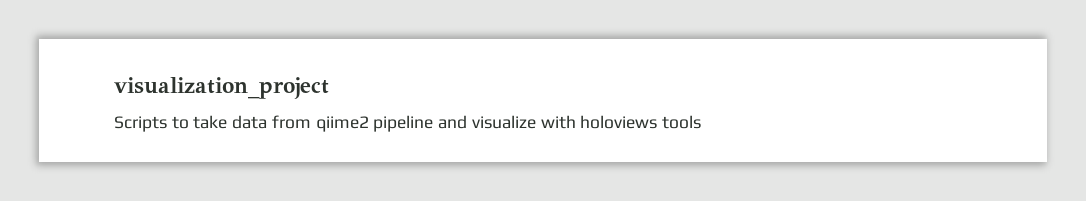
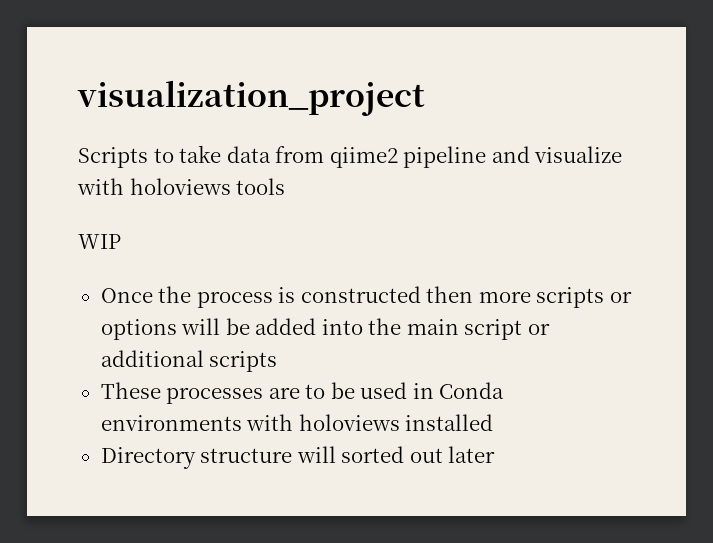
+ WIP
+ Once the process is constructed then more scripts or options will be added into the main script or additional scripts
+ These processes are to be used in Conda environments with holoviews installed
+ Directory structure will sorted out later

